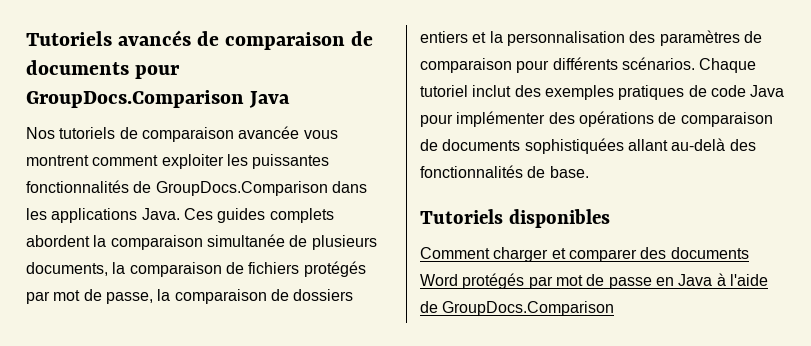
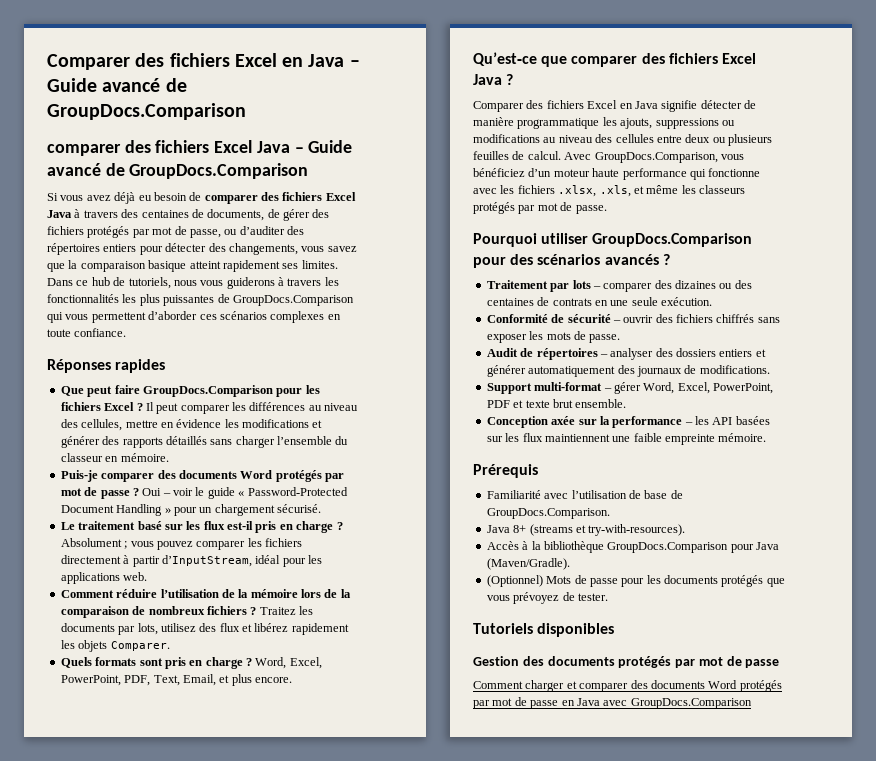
- Tutoriels avancés de comparaison de documents pour GroupDocs.Comparison Java
- Nos tutoriels de comparaison avancée vous montrent comment exploiter les puissantes fonctionnalités de GroupDocs.Comparison dans les applications Java. Ces guides complets abordent la comparaison simultanée de plusieurs documents, la comparaison de fichiers protégés par mot de passe, la comparaison de dossiers entiers et la personnalisation des paramètres de comparaison pour différents scénarios. Chaque tutoriel inclut des exemples pratiques de code Java pour implémenter des opérations de comparaison de documents sophistiquées allant au-delà des fonctionnalités de base.
+ Comparer des fichiers Excel en Java – Guide avancé de GroupDocs.Comparison
+ comparer des fichiers Excel Java – Guide avancé de GroupDocs.Comparison
+ Si vous avez déjà eu besoin de comparer des fichiers Excel Java à travers des centaines de documents, de gérer des fichiers protégés par mot de passe, ou d’auditer des répertoires entiers pour détecter des changements, vous savez que la comparaison basique atteint rapidement ses limites. Dans ce hub de tutoriels, nous vous guiderons à travers les fonctionnalités les plus puissantes de GroupDocs.Comparison qui vous permettent d’aborder ces scénarios complexes en toute confiance.
+ Réponses rapides
+ Que peut faire GroupDocs.Comparison pour les fichiers Excel ? Il peut comparer les différences au niveau des cellules, mettre en évidence les modifications et générer des rapports détaillés sans charger l’ensemble du classeur en mémoire.
+ Puis-je comparer des documents Word protégés par mot de passe ? Oui – voir le guide « Password‑Protected Document Handling » pour un chargement sécurisé.
+ Le traitement basé sur les flux est‑il pris en charge ? Absolument ; vous pouvez comparer les fichiers directement à partir d’InputStream, idéal pour les applications web.
+ Comment réduire l’utilisation de la mémoire lors de la comparaison de nombreux fichiers ? Traitez les documents par lots, utilisez des flux et libérez rapidement les objets Comparer.
+ Quels formats sont pris en charge ? Word, Excel, PowerPoint, PDF, Text, Email, et plus encore.
+ Qu’est‑ce que comparer des fichiers Excel Java ?
+ Comparer des fichiers Excel en Java signifie détecter de manière programmatique les ajouts, suppressions ou modifications au niveau des cellules entre deux ou plusieurs feuilles de calcul. Avec GroupDocs.Comparison, vous bénéficiez d’un moteur haute performance qui fonctionne avec les fichiers .xlsx, .xls, et même les classeurs protégés par mot de passe.
+ Pourquoi utiliser GroupDocs.Comparison pour des scénarios avancés ?
+ Traitement par lots – comparer des dizaines ou des centaines de contrats en une seule exécution.
+ Conformité de sécurité – ouvrir des fichiers chiffrés sans exposer les mots de passe.
+ Audit de répertoires – analyser des dossiers entiers et générer automatiquement des journaux de modifications.
+ Support multi‑format – gérer Word, Excel, PowerPoint, PDF et texte brut ensemble.
+ Conception axée sur la performance – les API basées sur les flux maintiennent une faible empreinte mémoire.
+ Prérequis
+ Familiarité avec l’utilisation de base de GroupDocs.Comparison.
+ Java 8+ (streams et try‑with‑resources).
+ Accès à la bibliothèque GroupDocs.Comparison pour Java (Maven/Gradle).
+ (Optionnel) Mots de passe pour les documents protégés que vous prévoyez de tester.
  Tutoriels disponibles
+ Gestion des documents protégés par mot de passe
- Comment charger et comparer des documents Word protégés par mot de passe en Java à l'aide de GroupDocs.Comparison
+ Comment charger et comparer des documents Word protégés par mot de passe en Java avec GroupDocs.Comparison

